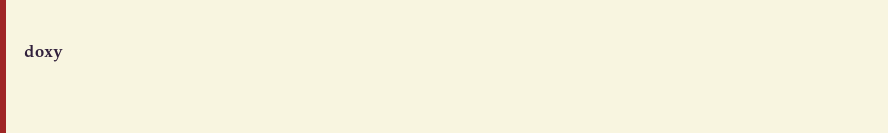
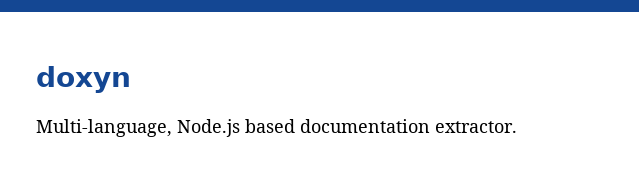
- doxy
+ doxyn
+ Multi-language, Node.js based documentation extractor.

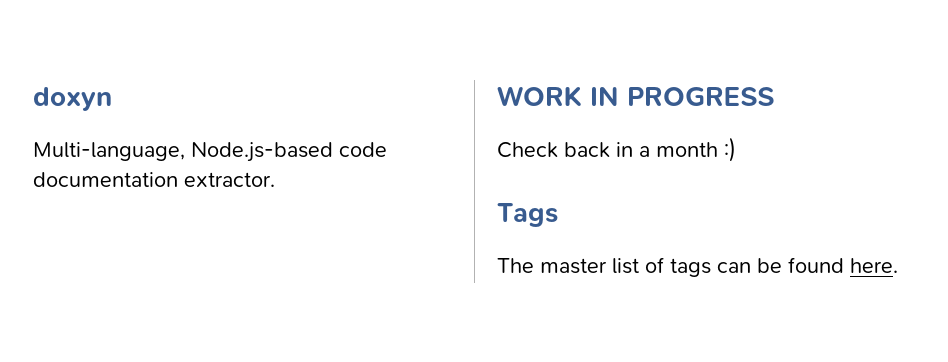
- Multi-language, Node.js based documentation extractor.
+ Multi-language, Node.js-based code documentation extractor.
+ WORK IN PROGRESS
+ Check back in a month :)
+ Tags
+ The master list of tags can be found here.

